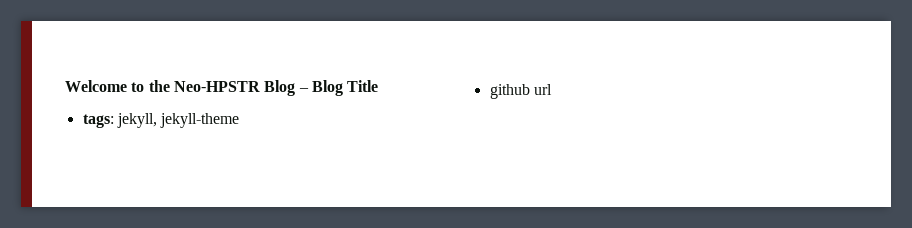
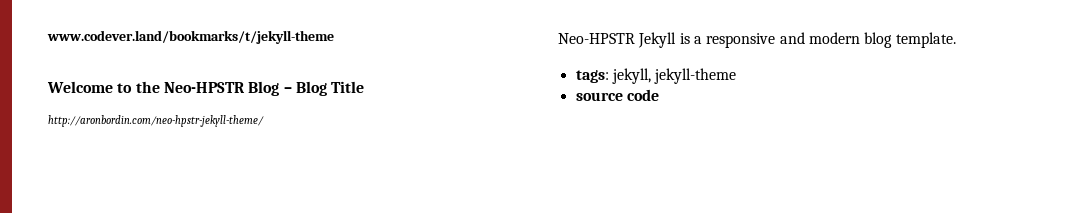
+ www.codever.land/bookmarks/t/jekyll-theme
+ http://aronbordin.com/neo-hpstr-jekyll-theme/
+ Neo-HPSTR Jekyll is a responsive and modern blog template.
- github url
+ source code

